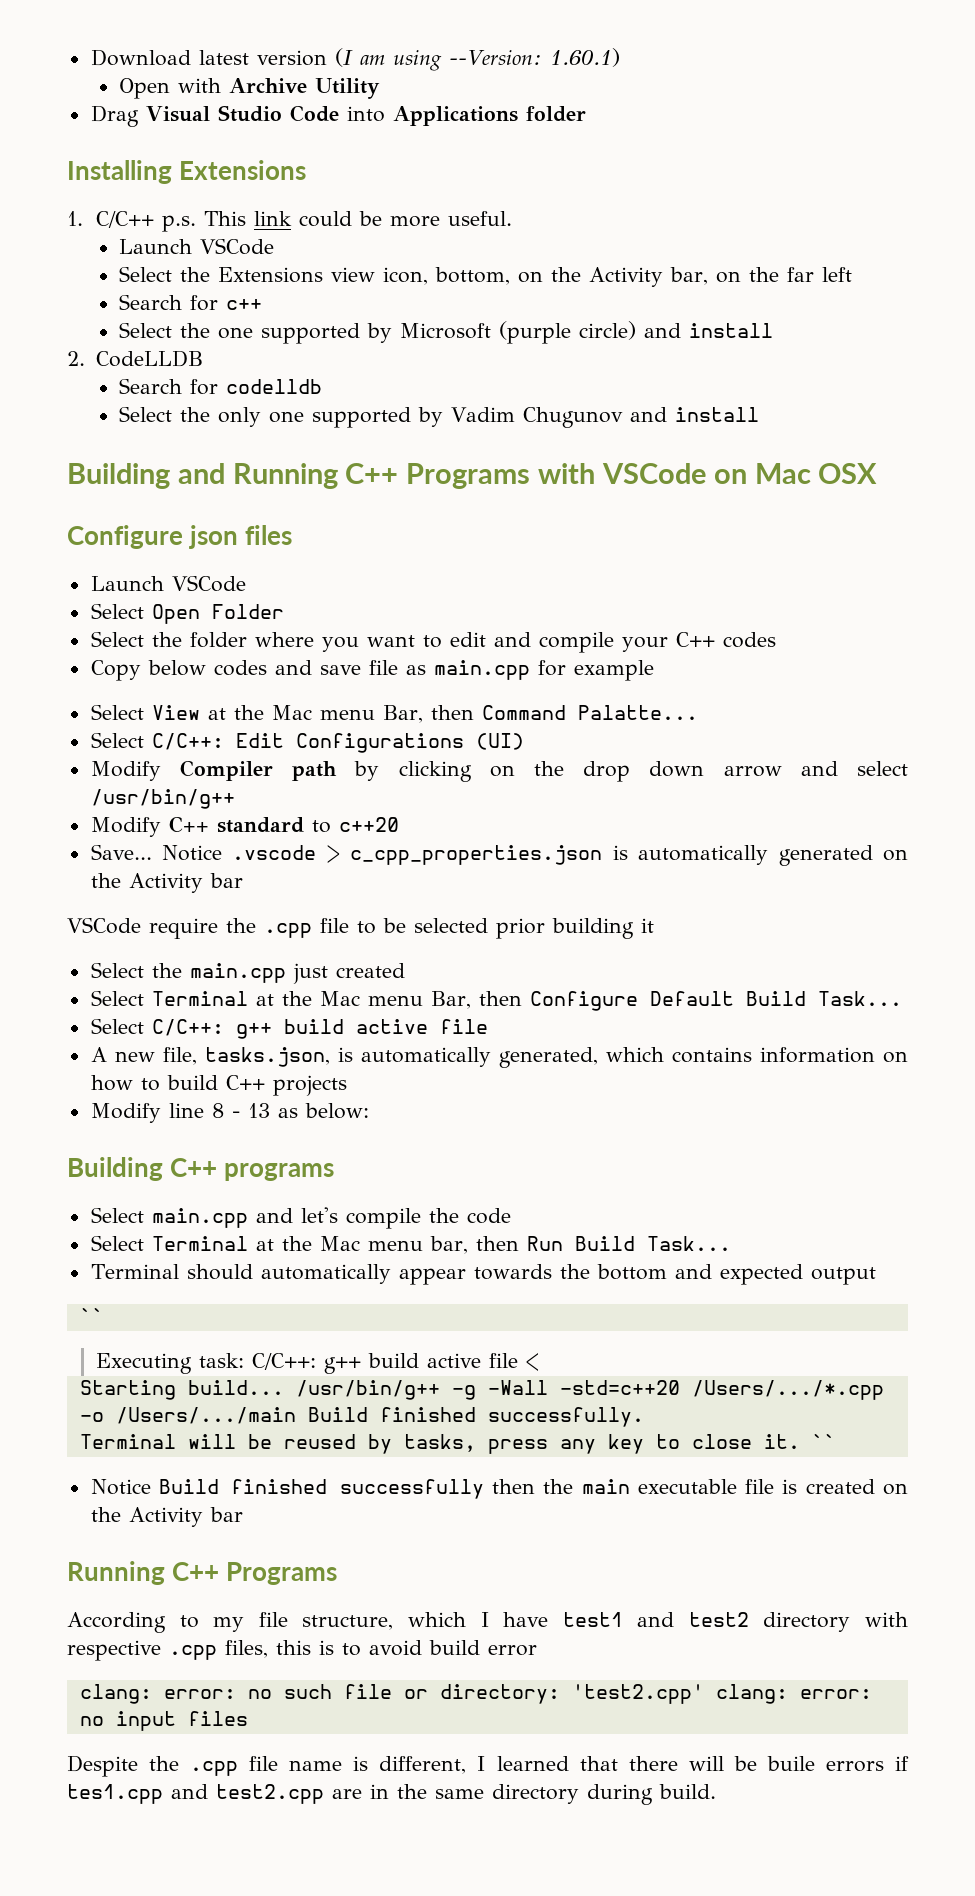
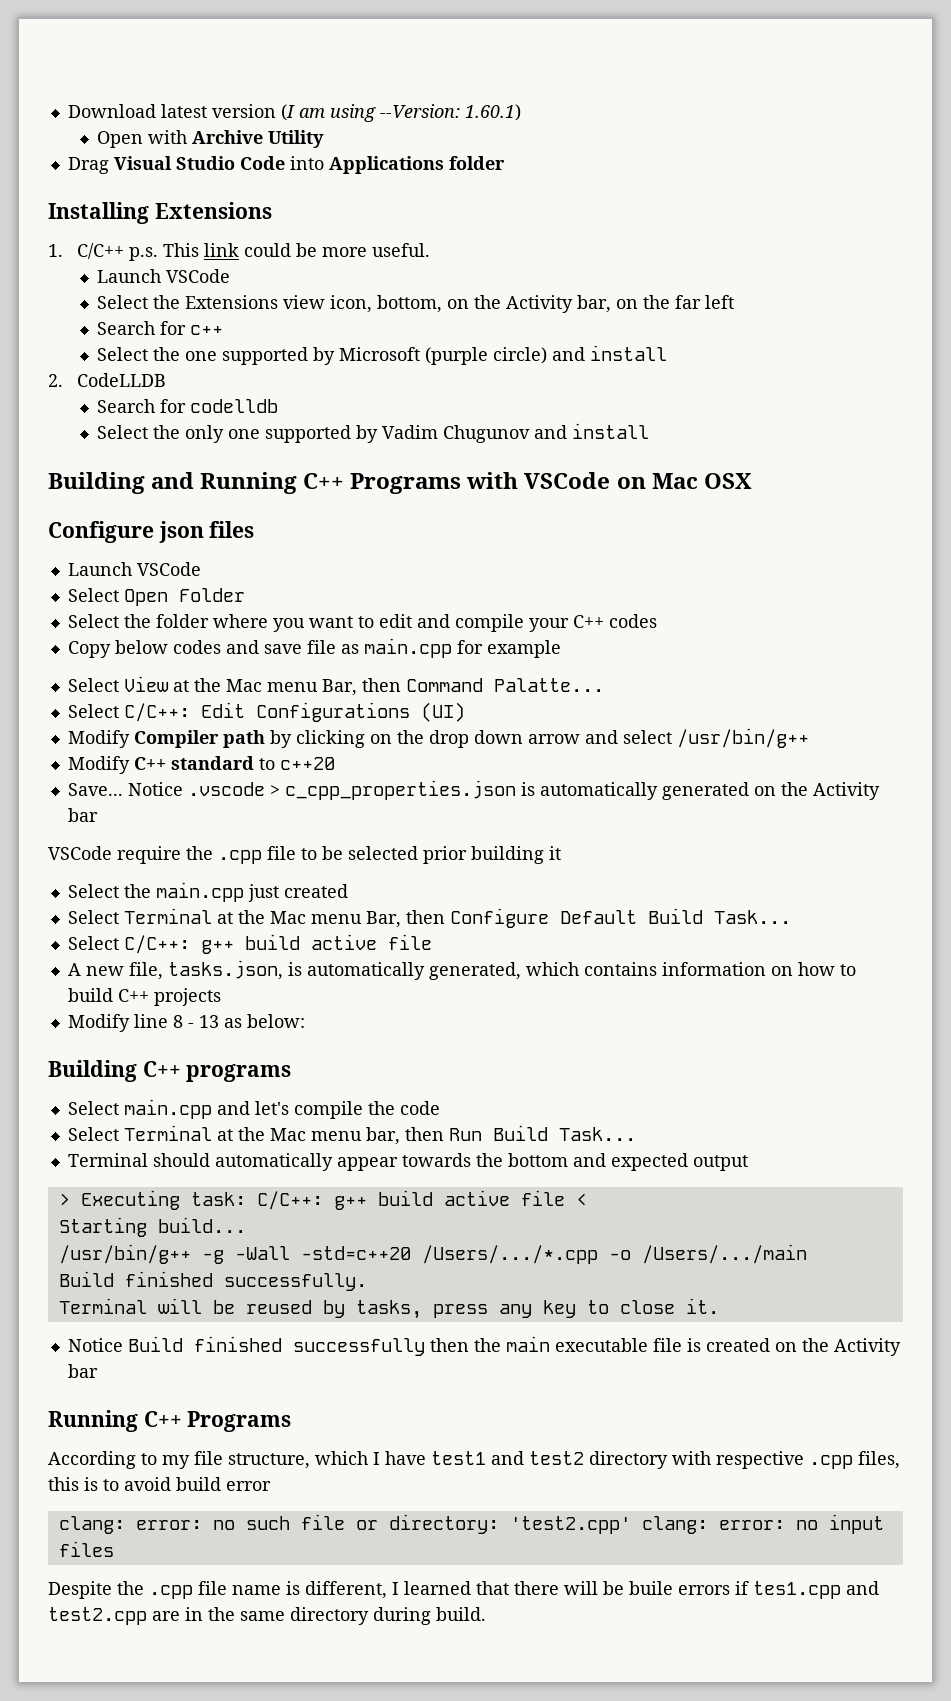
  Terminal should automatically appear towards the bottom and expected output
- ``
- Executing task: C/C++: g++ build active file <
+ > Executing task: C/C++: g++ build active file <
- Starting build... /usr/bin/g++ -g -Wall -std=c++20 /Users/.../*.cpp -o /Users/.../main Build finished successfully.
+ Starting build...
+ /usr/bin/g++ -g -Wall -std=c++20 /Users/.../*.cpp -o /Users/.../main
+ Build finished successfully.
- Terminal will be reused by tasks, press any key to close it. ``
+ Terminal will be reused by tasks, press any key to close it.

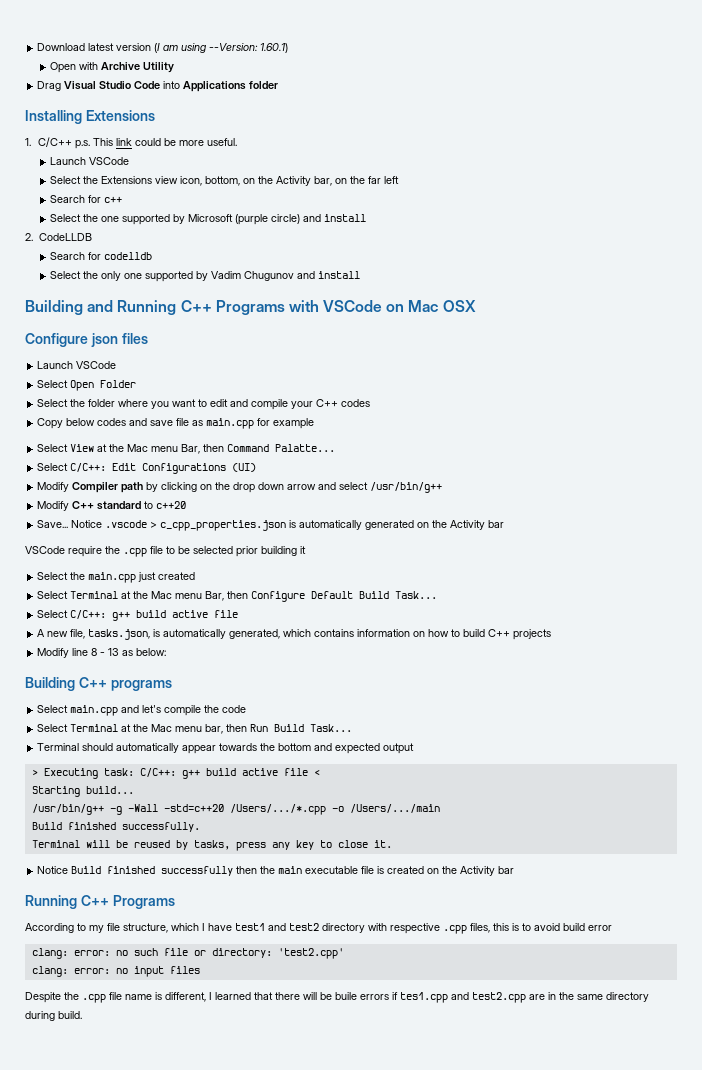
- clang: error: no such file or directory: 'test2.cpp' clang: error: no input files
+ clang: error: no such file or directory: 'test2.cpp'
+ clang: error: no input files

